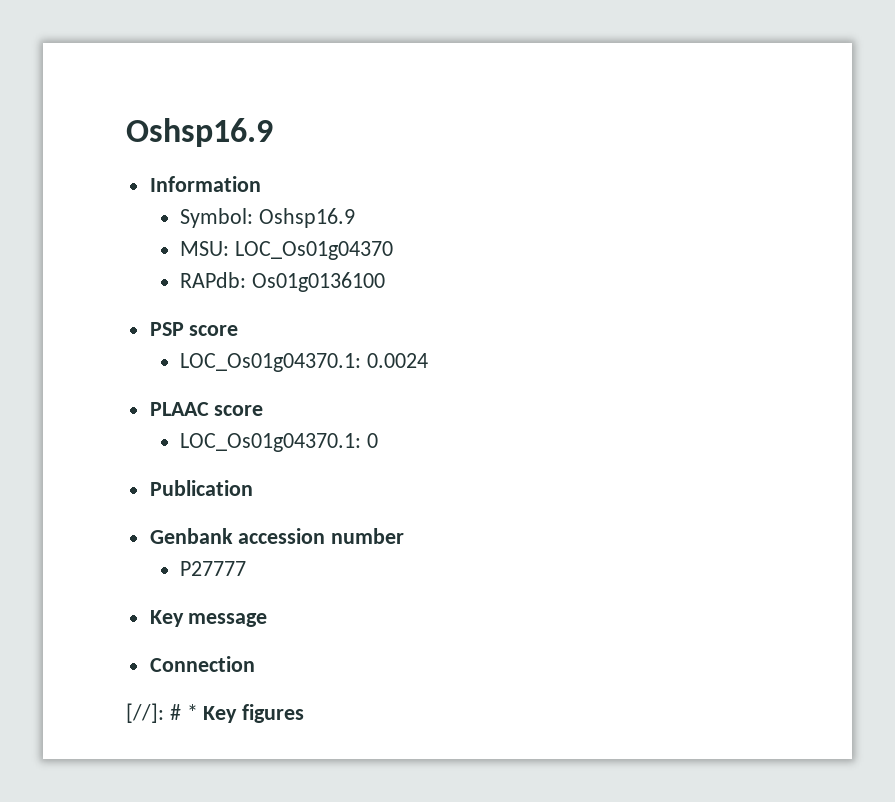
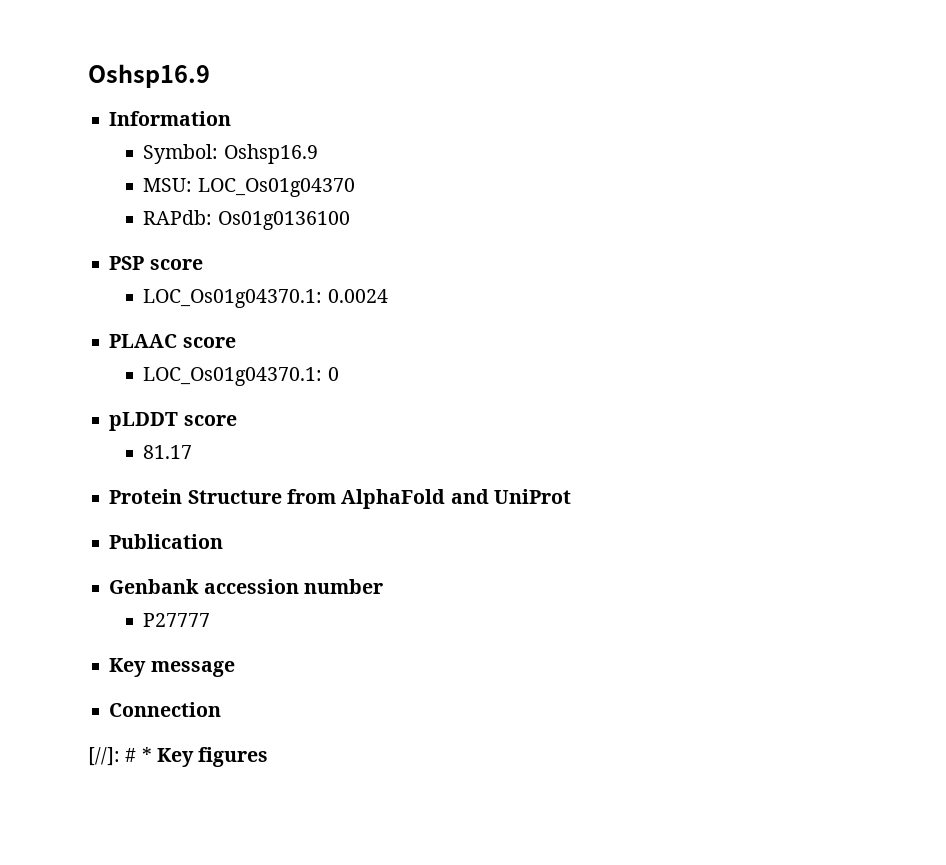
+ pLDDT score
+ 81.17
+ Protein Structure from AlphaFold and UniProt

